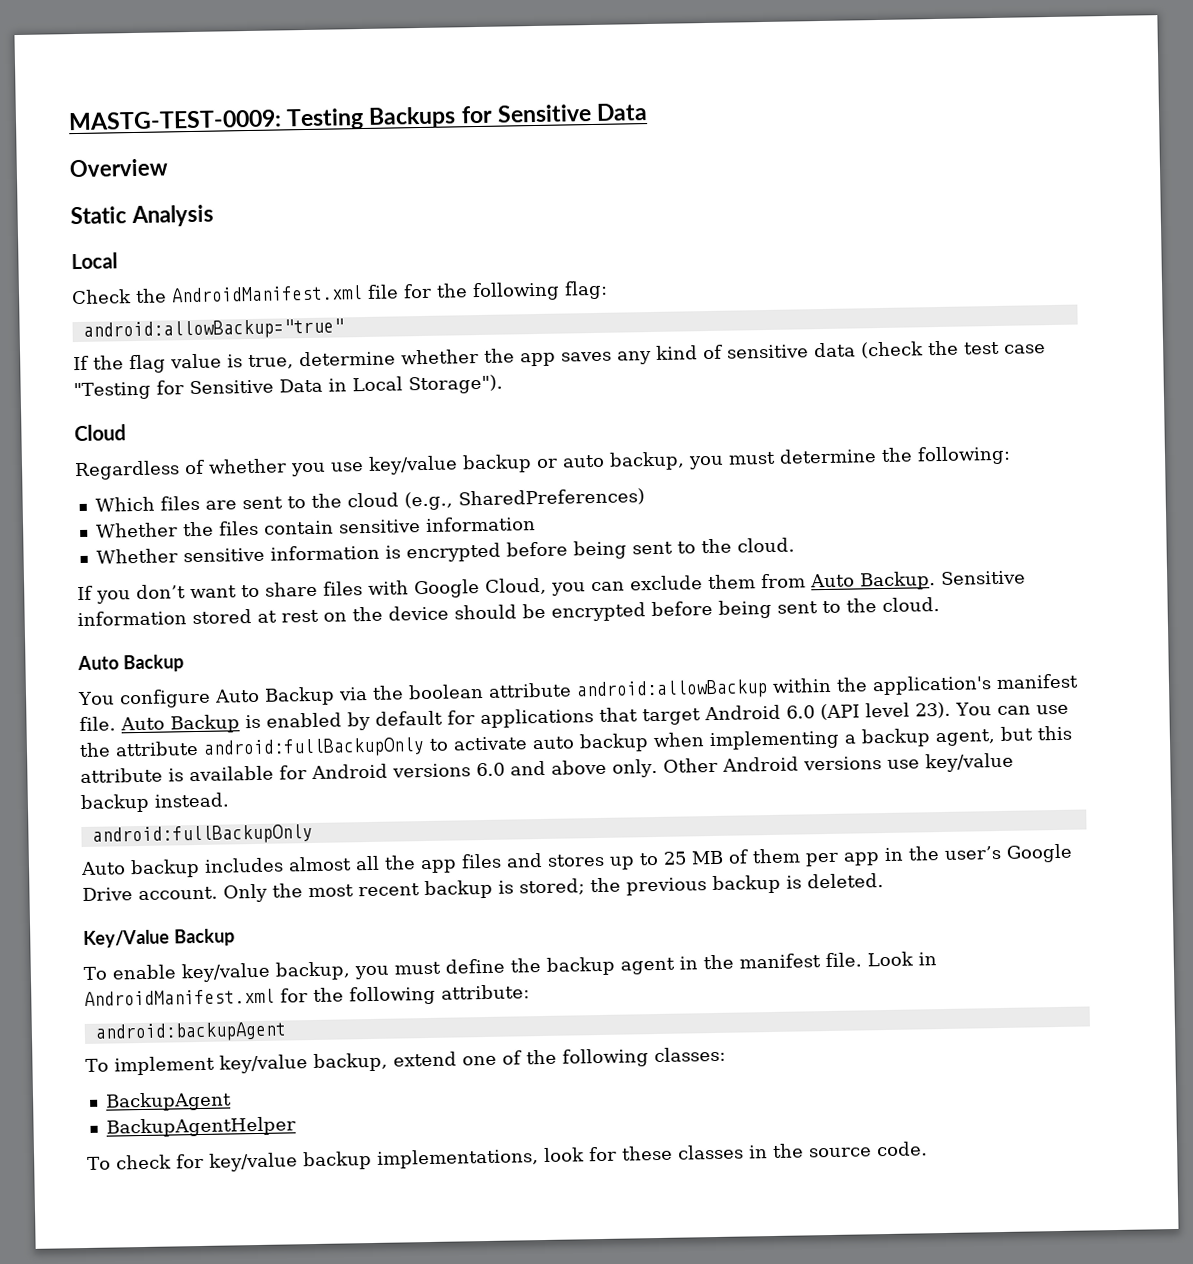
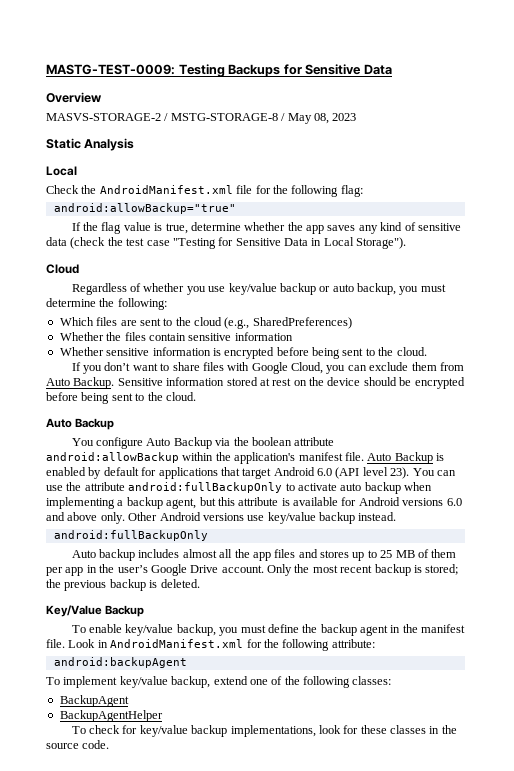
+ MASVS-STORAGE-2 / MSTG-STORAGE-8 / May 08, 2023

